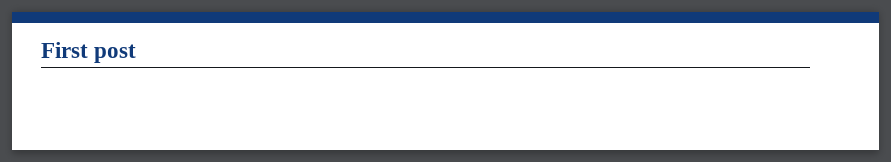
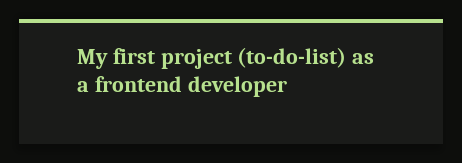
- First post
+ My first project (to-do-list) as a frontend developer

